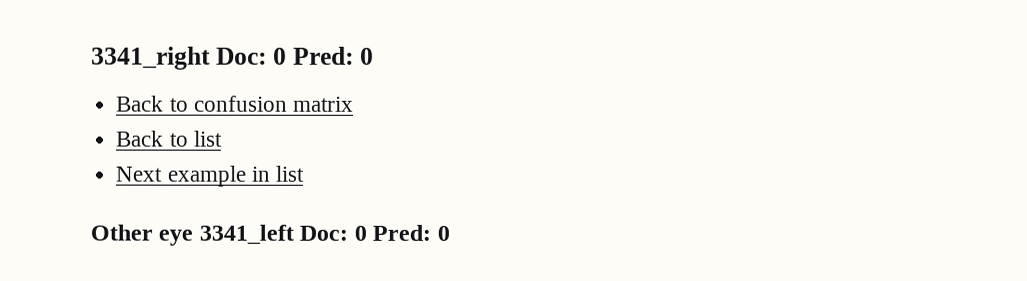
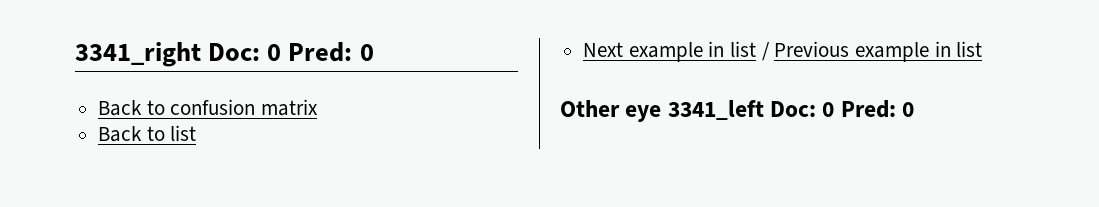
- Next example in list
+ Next example in list / Previous example in list

